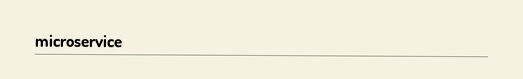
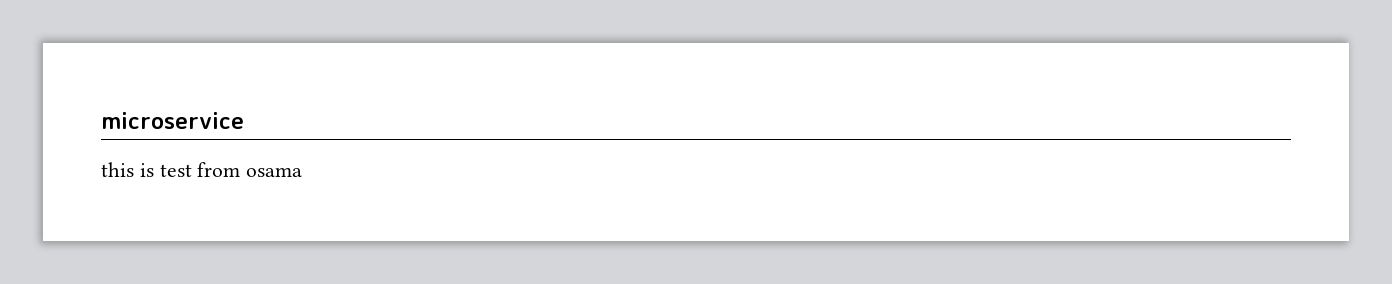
+ this is test from osama

